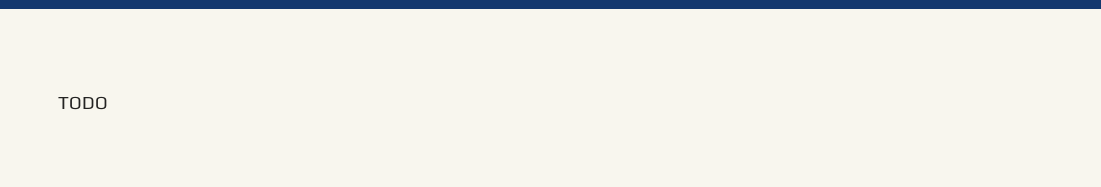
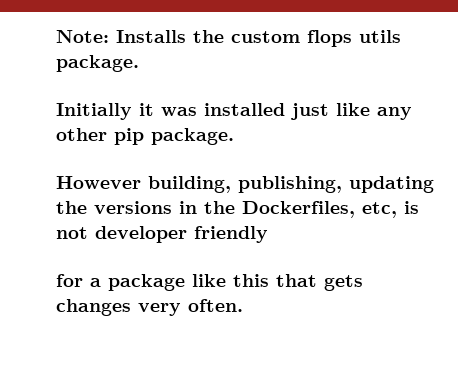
- TODO
+ Note: Installs the custom flops utils package.
+ Initially it was installed just like any other pip package.
+ However building, publishing, updating the versions in the Dockerfiles, etc, is not developer friendly
+ for a package like this that gets changes very often.

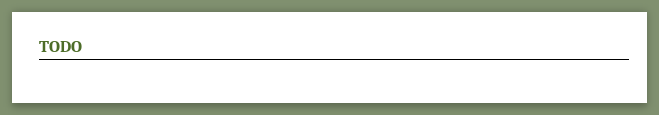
- Note: Installs the custom flops utils package.
- Initially it was installed just like any other pip package.
- However building, publishing, updating the versions in the Dockerfiles, etc, is not developer friendly
- for a package like this that gets changes very often.
+ TODO

